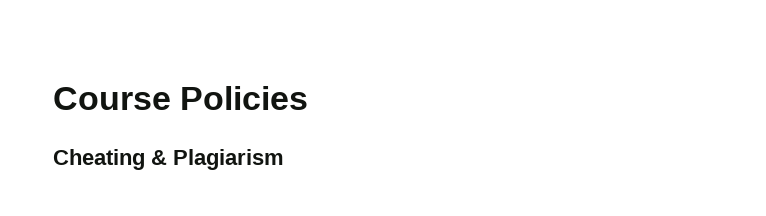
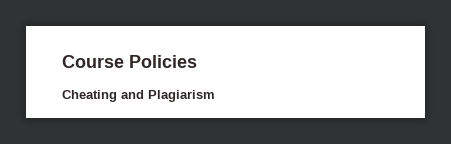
- Cheating & Plagiarism
+ Cheating and Plagiarism

